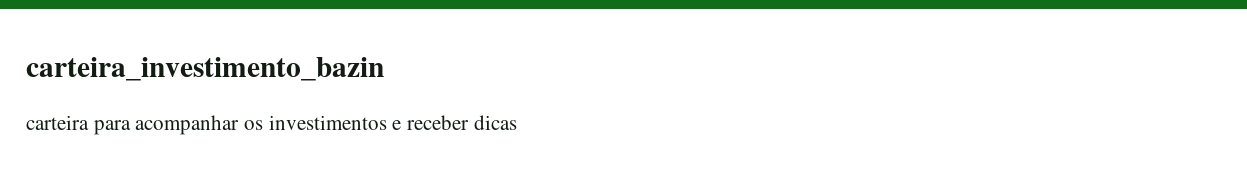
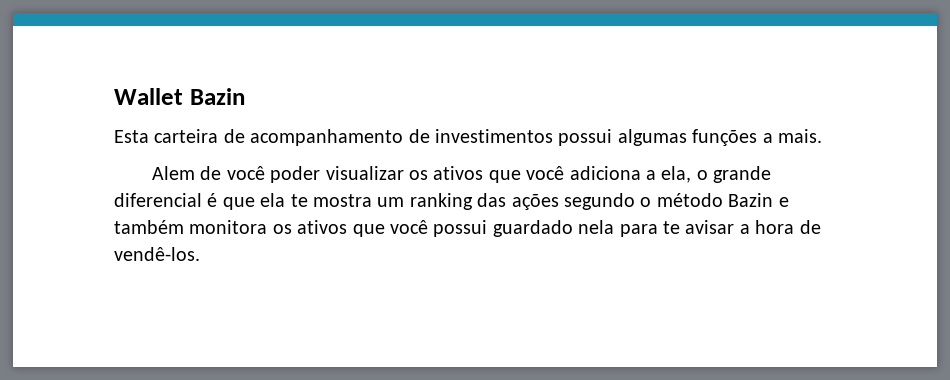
- carteira_investimento_bazin
- carteira para acompanhar os investimentos e receber dicas
+ Wallet Bazin
+ Esta carteira de acompanhamento de investimentos possui algumas funções a mais.
+ Alem de você poder visualizar os ativos que você adiciona a ela, o grande diferencial é que ela te mostra um ranking das ações segundo o método Bazin e também monitora os ativos que você possui guardado nela para te avisar a hora de vendê-los.

